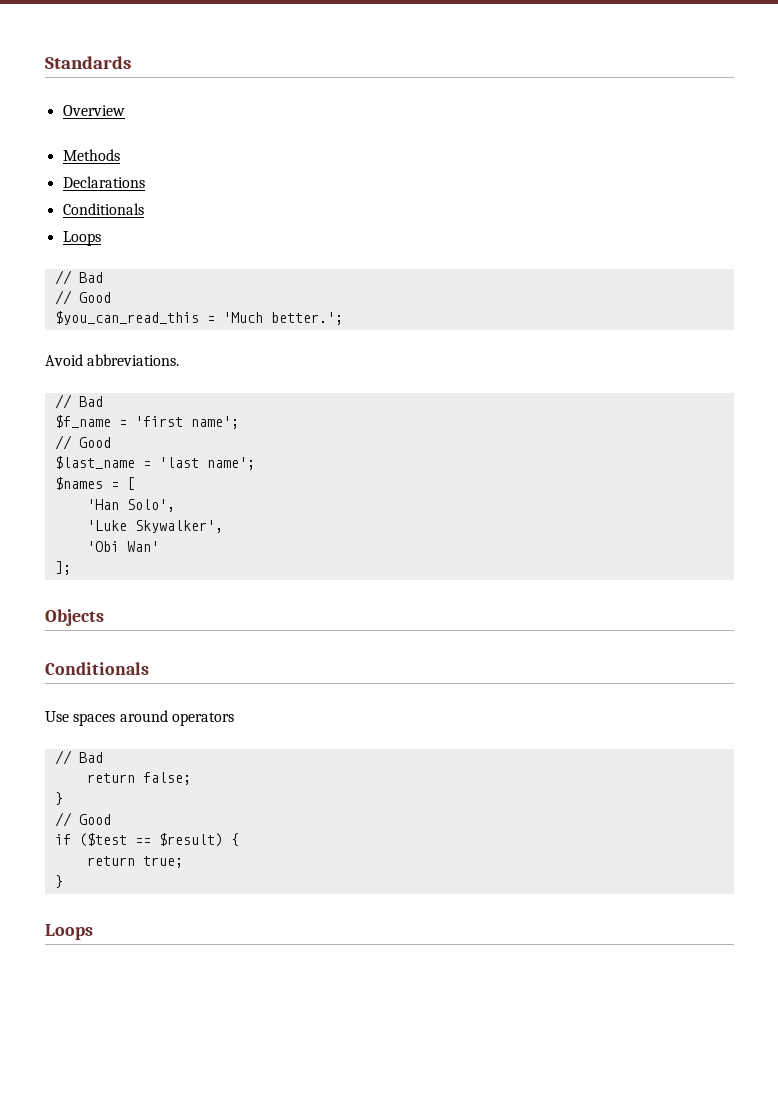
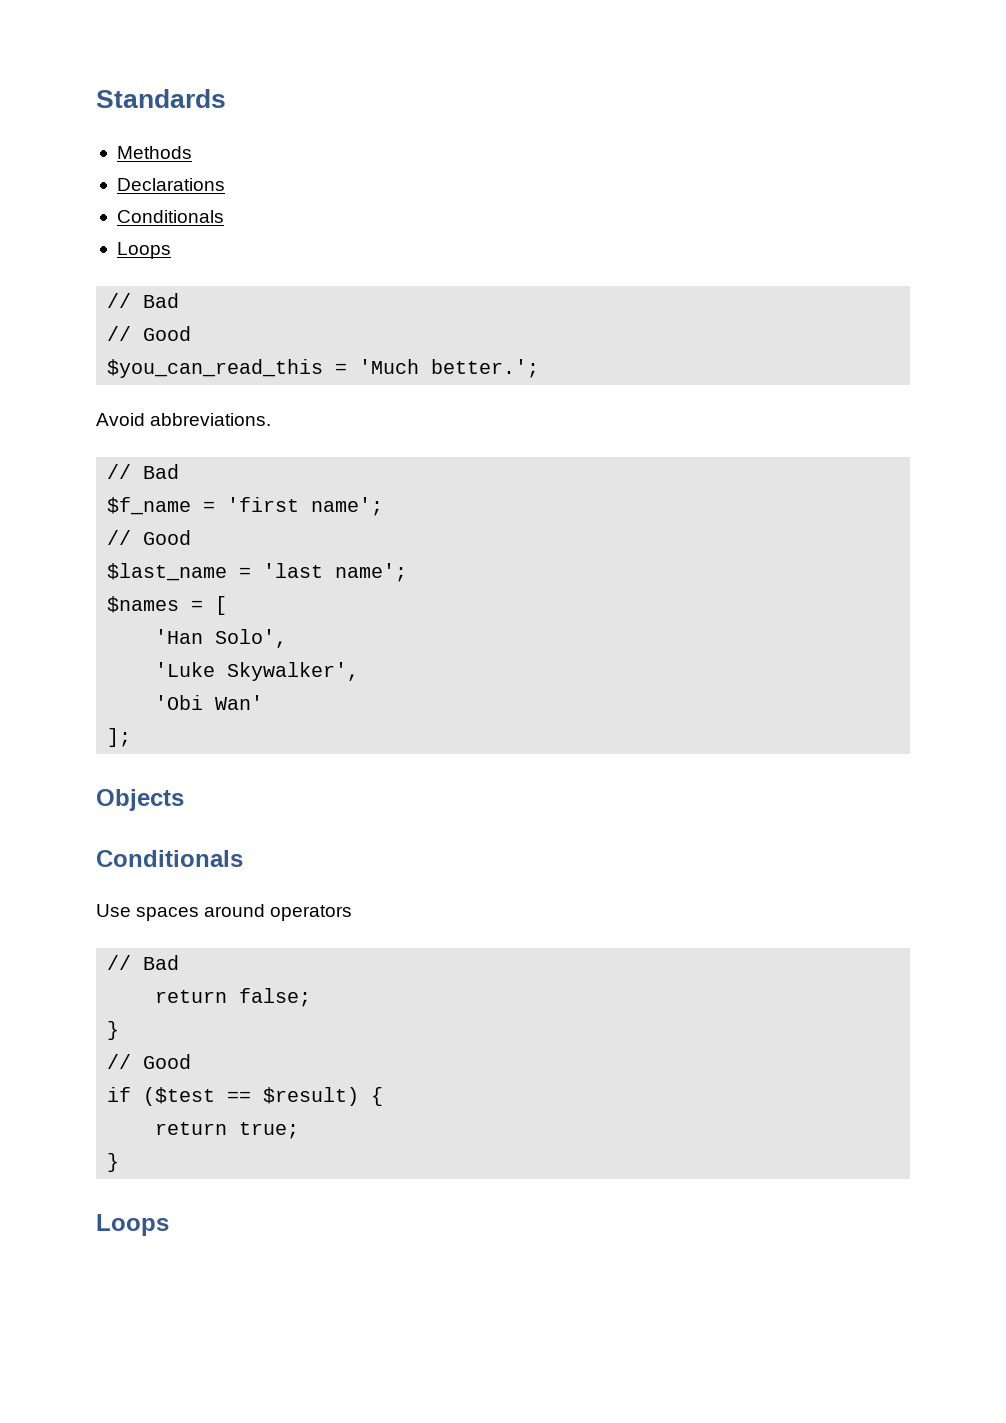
- Overview

